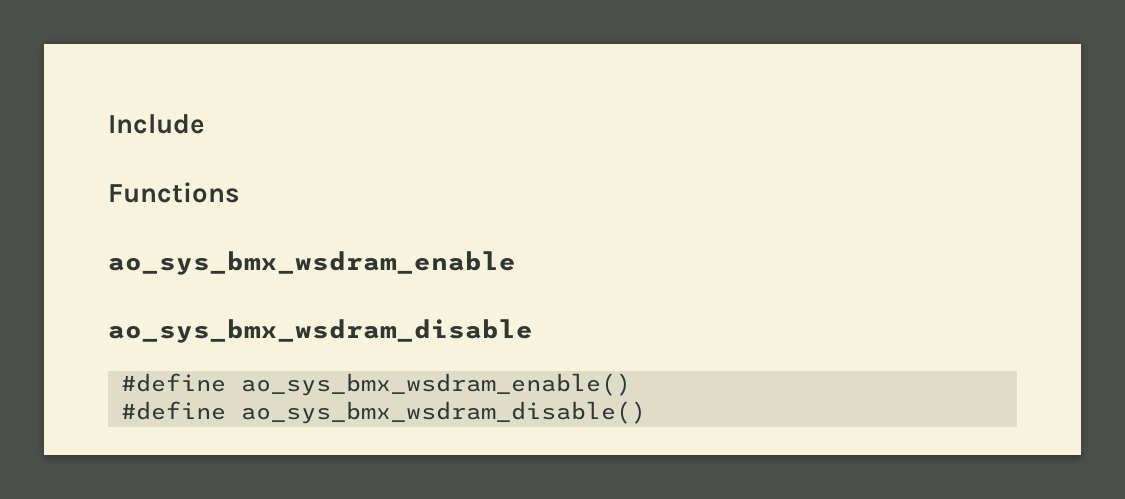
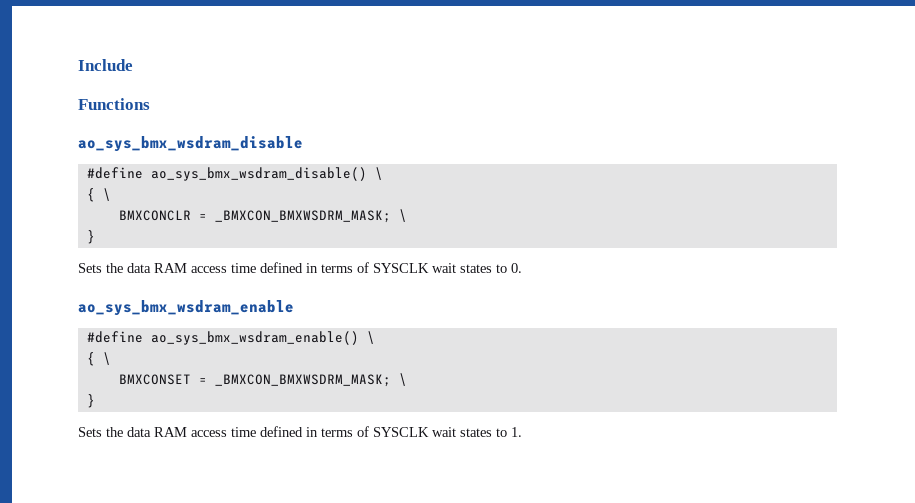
- ao_sys_bmx_wsdram_enable
- #define ao_sys_bmx_wsdram_enable()
- #define ao_sys_bmx_wsdram_disable()
+ #define ao_sys_bmx_wsdram_disable() \
+ { \
+ BMXCONCLR = _BMXCON_BMXWSDRM_MASK; \
+ }
+ Sets the data RAM access time defined in terms of SYSCLK wait states to 0.
+ ao_sys_bmx_wsdram_enable
+ #define ao_sys_bmx_wsdram_enable() \
+ { \
+ BMXCONSET = _BMXCON_BMXWSDRM_MASK; \
+ }
+ Sets the data RAM access time defined in terms of SYSCLK wait states to 1.

